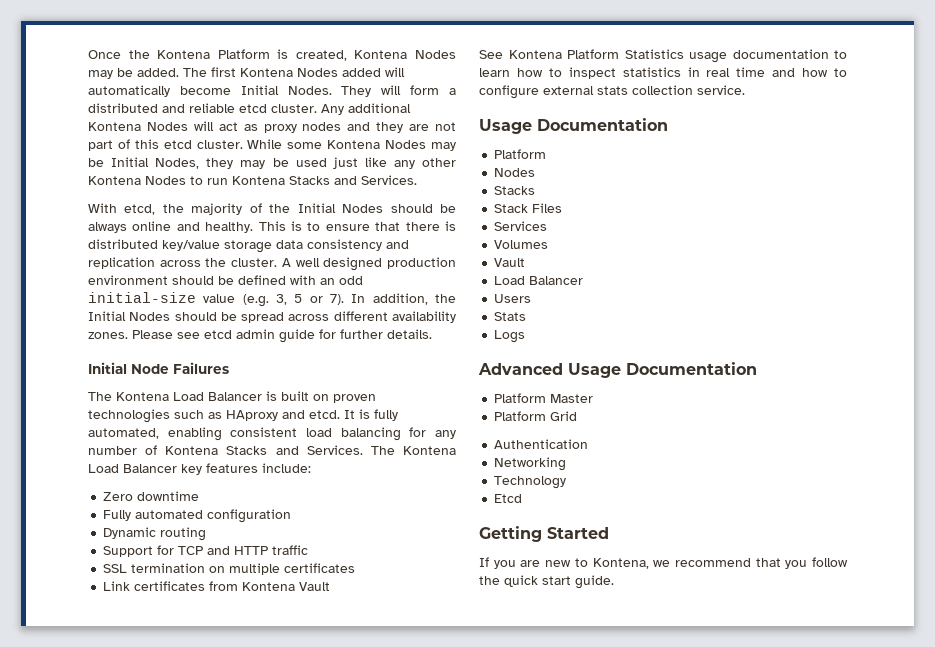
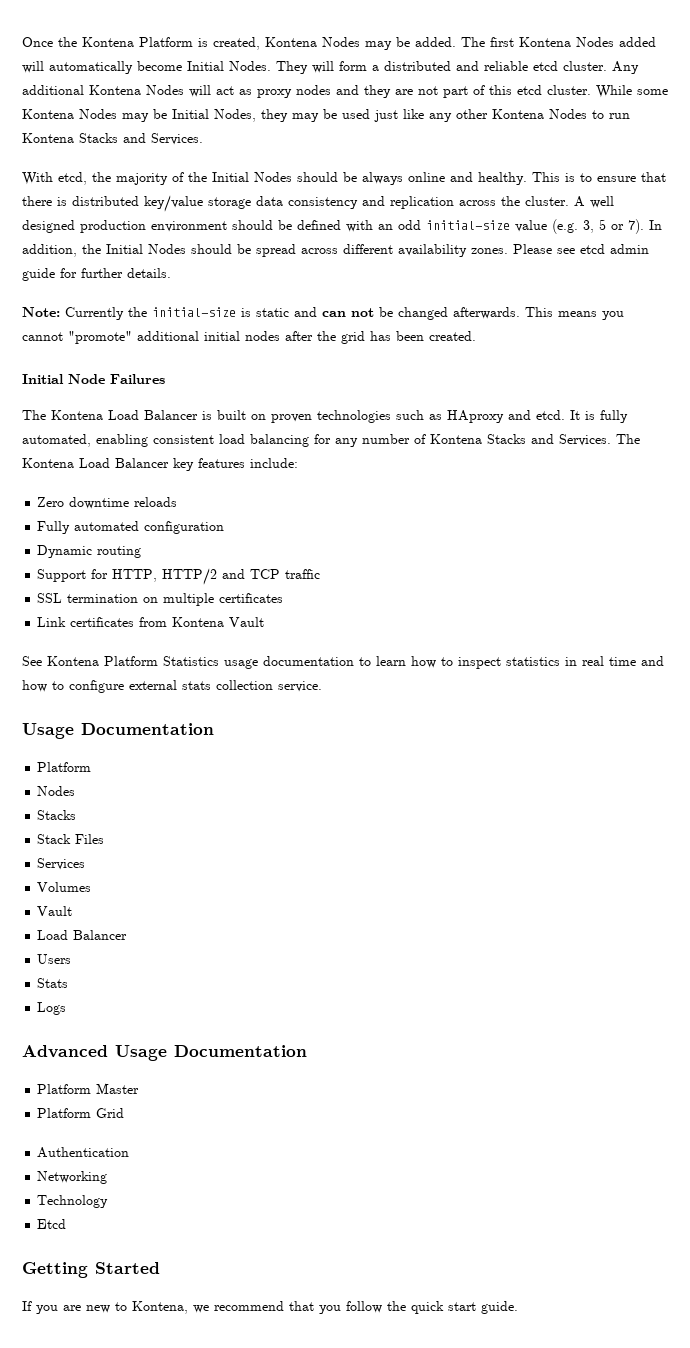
+ Note: Currently the initial-size is static and can not be changed afterwards. This means you cannot "promote" additional initial nodes after the grid has been created.
- Zero downtime
+ Zero downtime reloads
- Support for TCP and HTTP traffic
+ Support for HTTP, HTTP/2 and TCP traffic

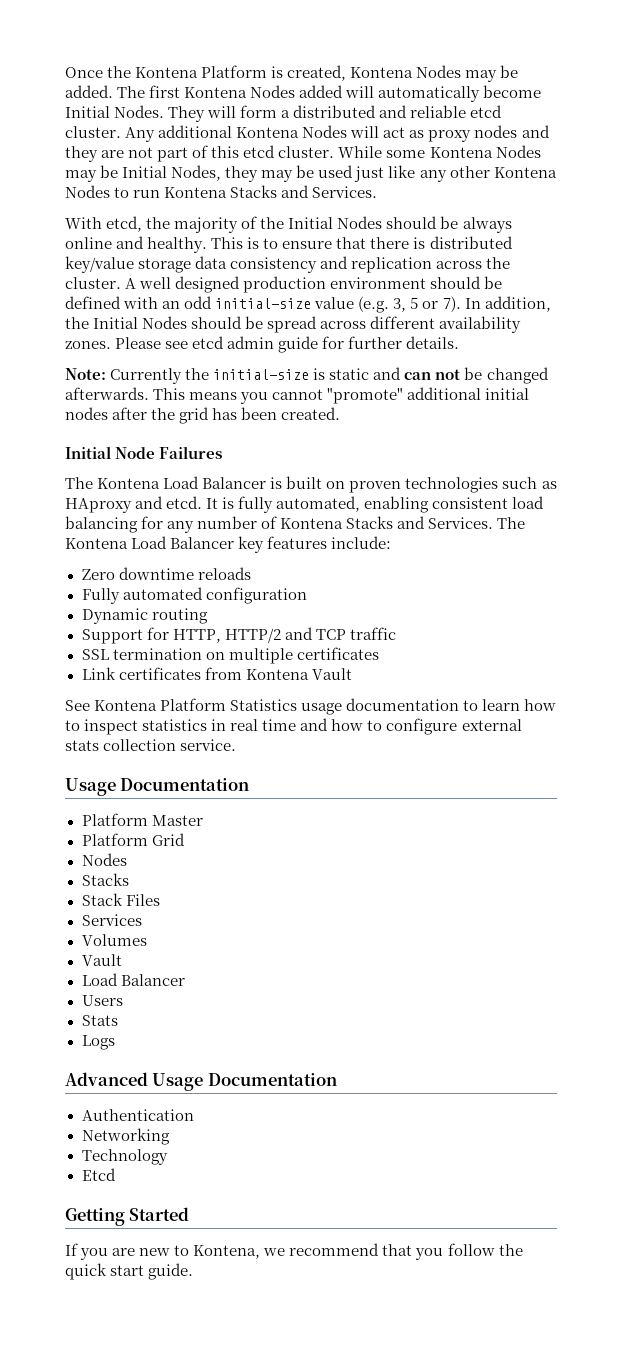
  See Kontena Platform Statistics usage documentation to learn how to inspect statistics in real time and how to configure external stats collection service.
  Usage Documentation
- Platform
+ Platform Master
+ Platform Grid
- Platform Master
- Platform Grid

